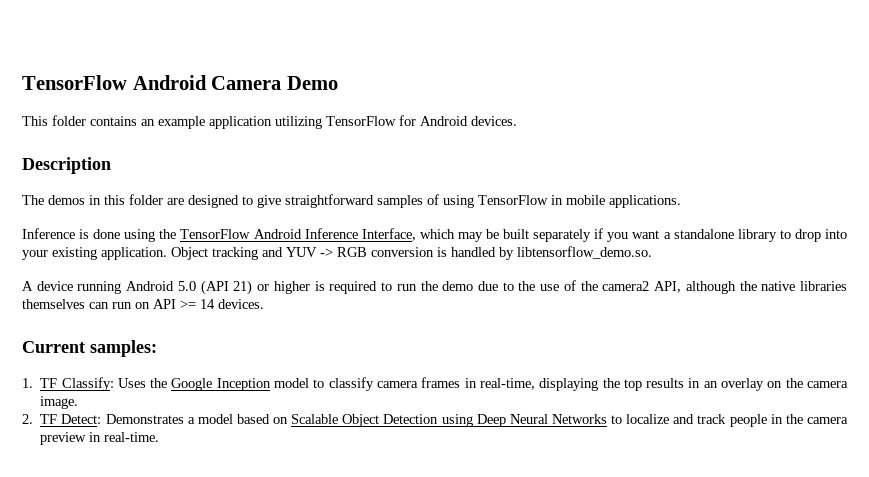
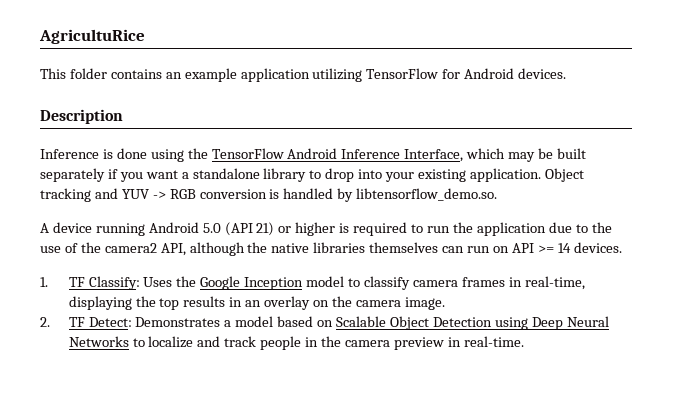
- TensorFlow Android Camera Demo
+ AgricultuRice
- The demos in this folder are designed to give straightforward samples of using TensorFlow in mobile applications.
- A device running Android 5.0 (API 21) or higher is required to run the demo due to the use of the camera2 API, although the native libraries themselves can run on API >= 14 devices.
+ A device running Android 5.0 (API 21) or higher is required to run the application due to the use of the camera2 API, although the native libraries themselves can run on API >= 14 devices.
- Current samples:

